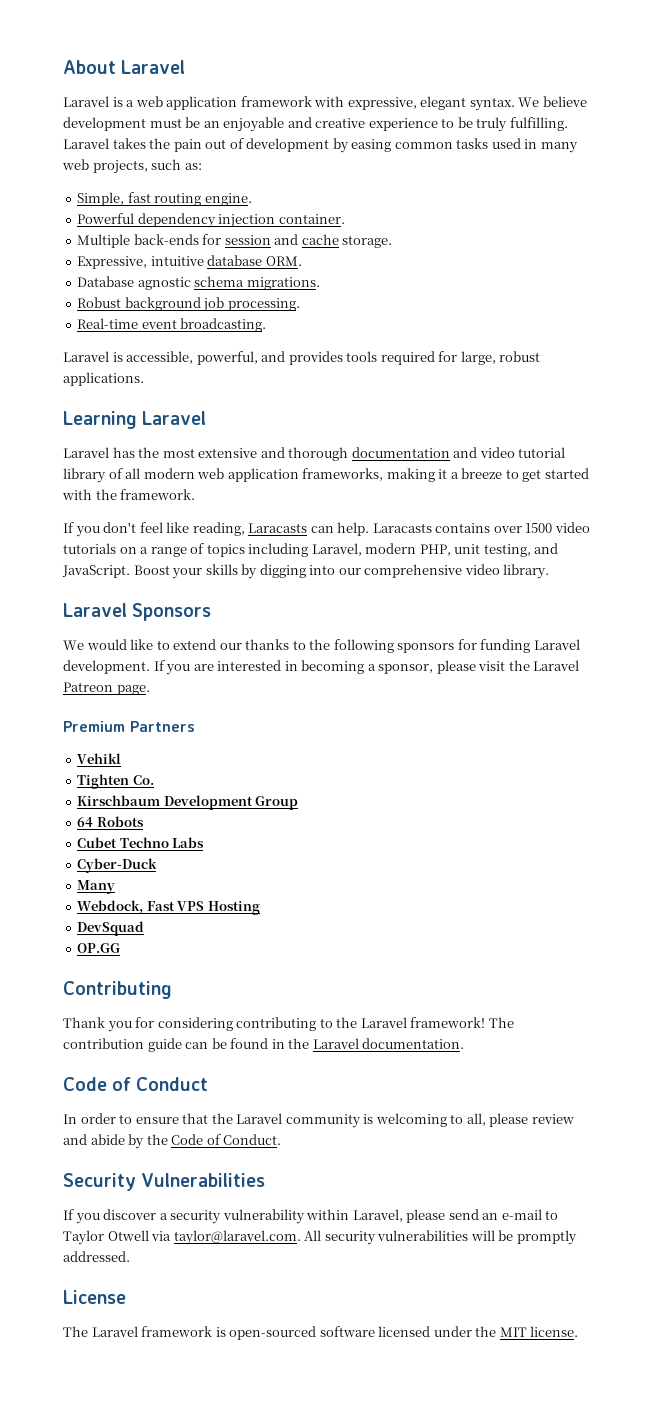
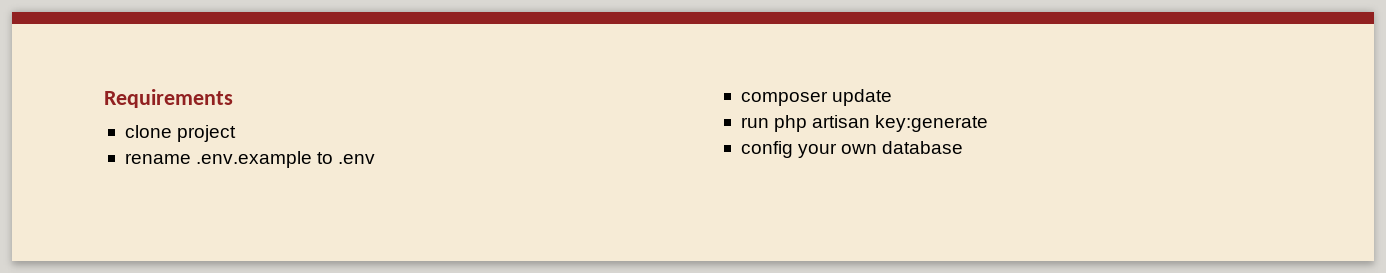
- About Laravel
- Laravel is a web application framework with expressive, elegant syntax. We believe development must be an enjoyable and creative experience to be truly fulfilling. Laravel takes the pain out of development by easing common tasks used in many web projects, such as:
- Simple, fast routing engine.
- Powerful dependency injection container.
- Multiple back-ends for session and cache storage.
- Expressive, intuitive database ORM.
- Database agnostic schema migrations.
- Robust background job processing.
- Real-time event broadcasting.
- Laravel is accessible, powerful, and provides tools required for large, robust applications.
- Learning Laravel
- Laravel has the most extensive and thorough documentation and video tutorial library of all modern web application frameworks, making it a breeze to get started with the framework.
- If you don't feel like reading, Laracasts can help. Laracasts contains over 1500 video tutorials on a range of topics including Laravel, modern PHP, unit testing, and JavaScript. Boost your skills by digging into our comprehensive video library.
- Laravel Sponsors
- We would like to extend our thanks to the following sponsors for funding Laravel development. If you are interested in becoming a sponsor, please visit the Laravel Patreon page.
- Premium Partners
- Vehikl
- Tighten Co.
- Kirschbaum Development Group
- 64 Robots
- Cubet Techno Labs
- Cyber-Duck
- Many
- Webdock, Fast VPS Hosting
- DevSquad
- OP.GG
- Contributing
- Thank you for considering contributing to the Laravel framework! The contribution guide can be found in the Laravel documentation.
- Code of Conduct
- In order to ensure that the Laravel community is welcoming to all, please review and abide by the Code of Conduct.
- Security Vulnerabilities
- If you discover a security vulnerability within Laravel, please send an e-mail to Taylor Otwell via taylor@laravel.com. All security vulnerabilities will be promptly addressed.
- License
- The Laravel framework is open-sourced software licensed under the MIT license.
+ Requirements
+ clone project
+ rename .env.example to .env
+ composer update
+ run php artisan key:generate
+ config your own database

